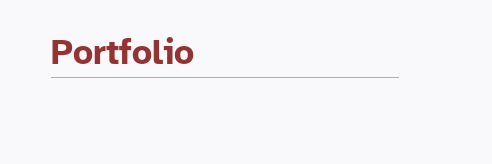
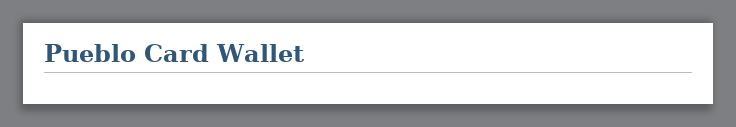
- Portfolio
+ Pueblo Card Wallet

